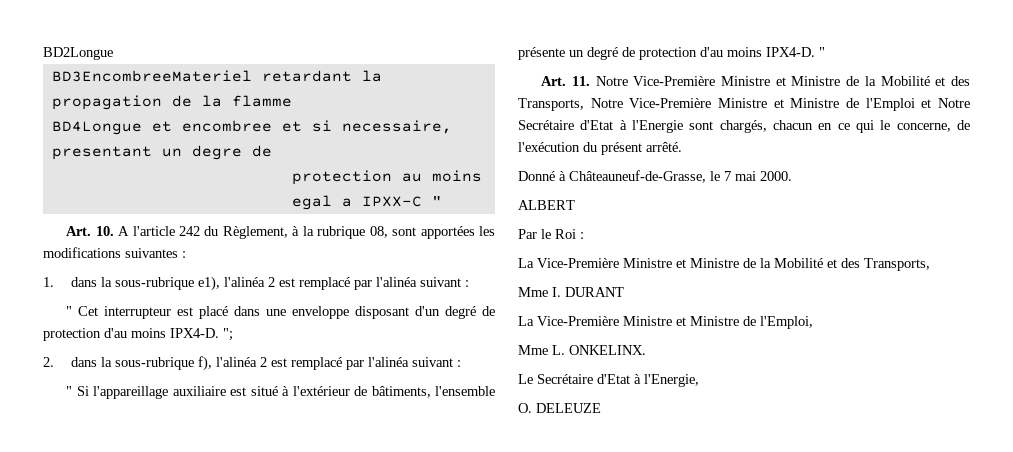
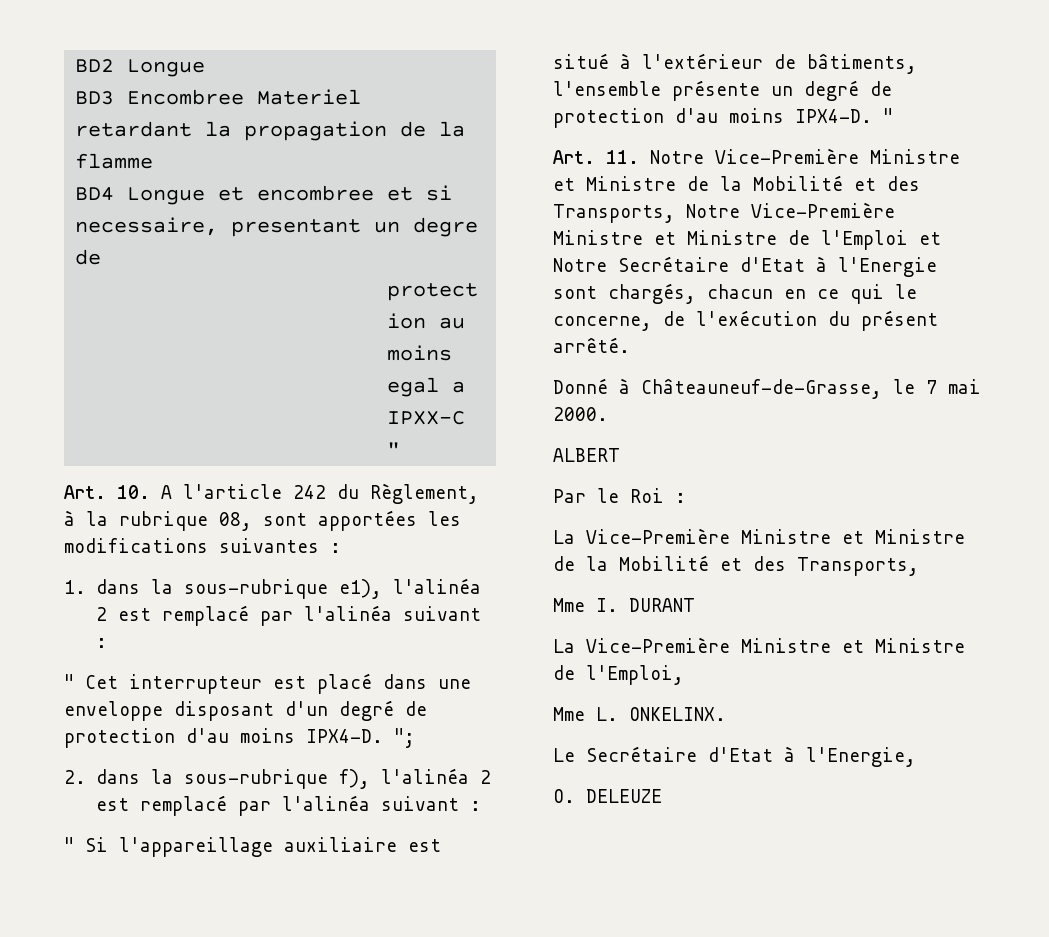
- BD2Longue
- BD3EncombreeMateriel retardant la propagation de la flamme
+ BD2 Longue
+ BD3 Encombree Materiel retardant la propagation de la flamme
- BD4Longue et encombree et si necessaire, presentant un degre de
+ BD4 Longue et encombree et si necessaire, presentant un degre de

